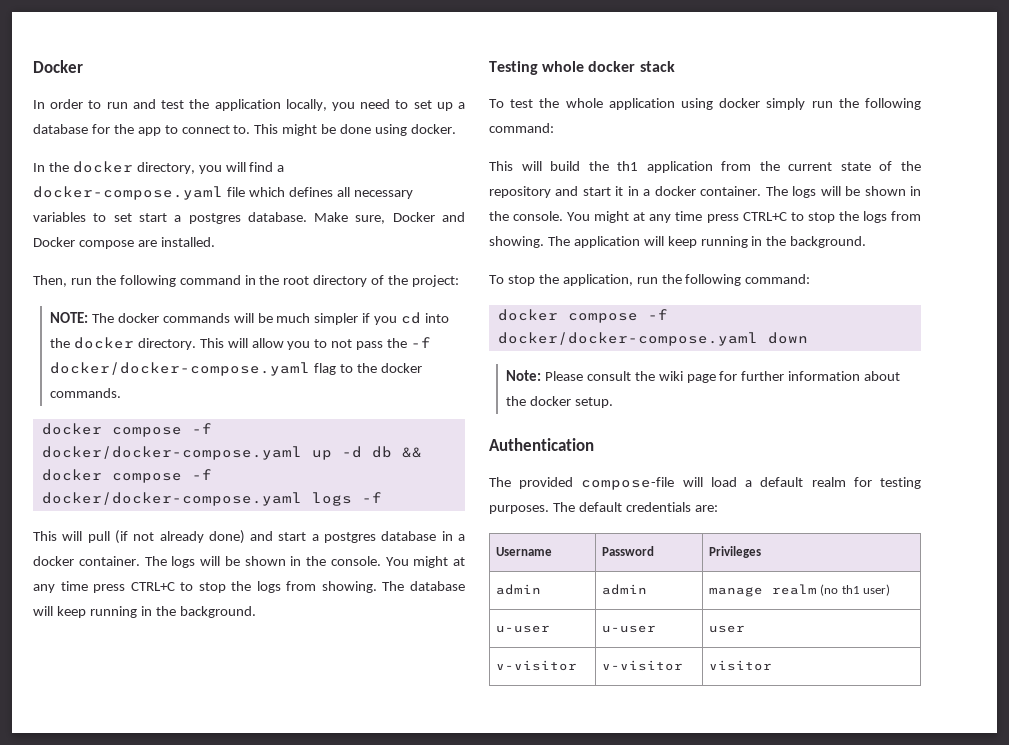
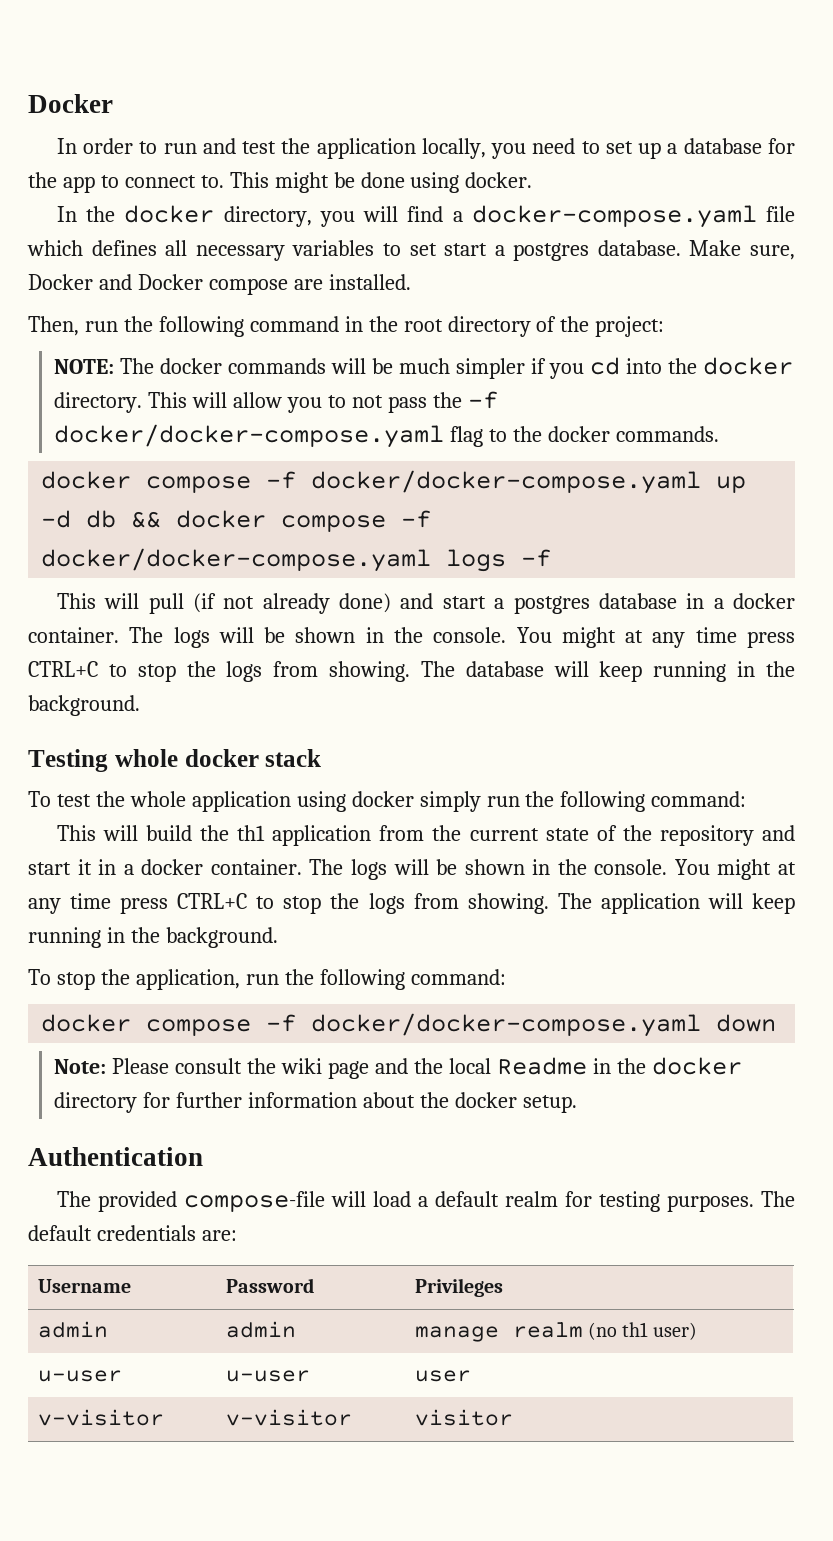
- Note: Please consult the wiki page for further information about the docker setup.
+ Note: Please consult the wiki page and the local Readme in the docker directory for further information about the docker setup.

